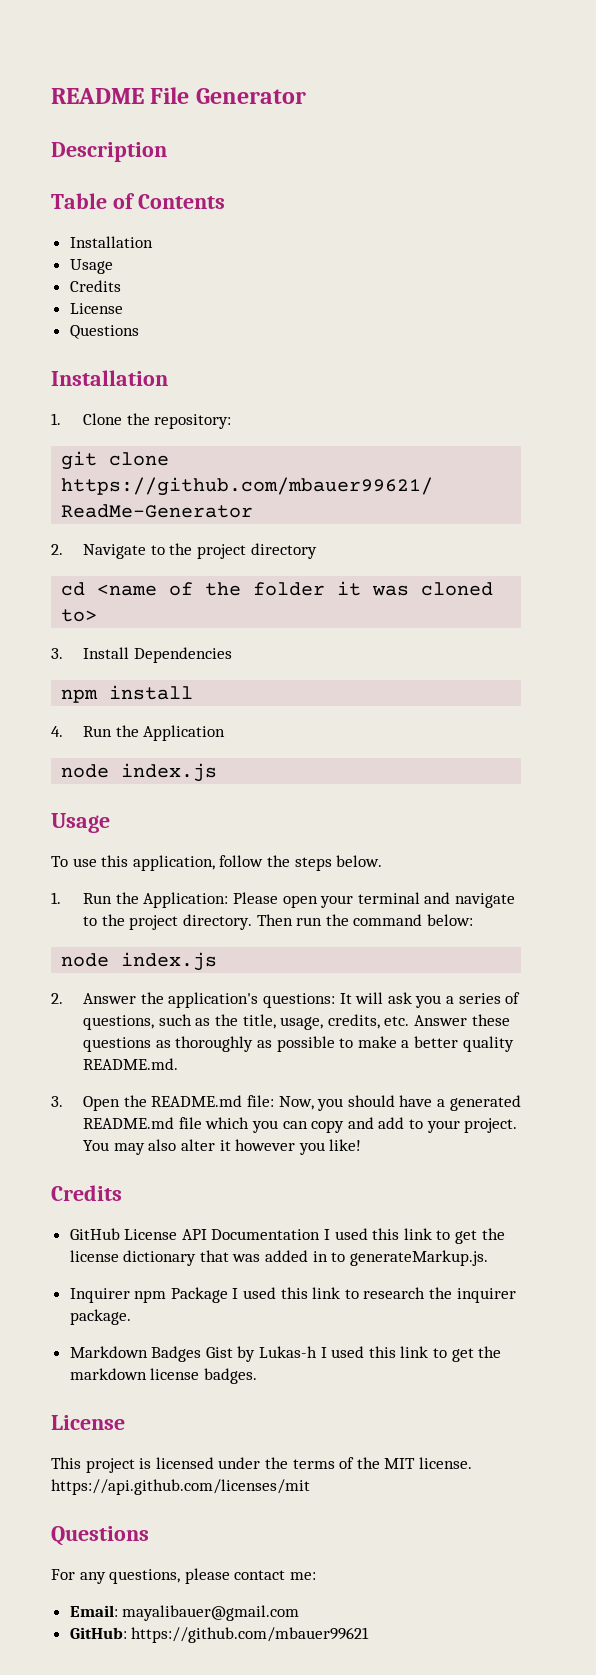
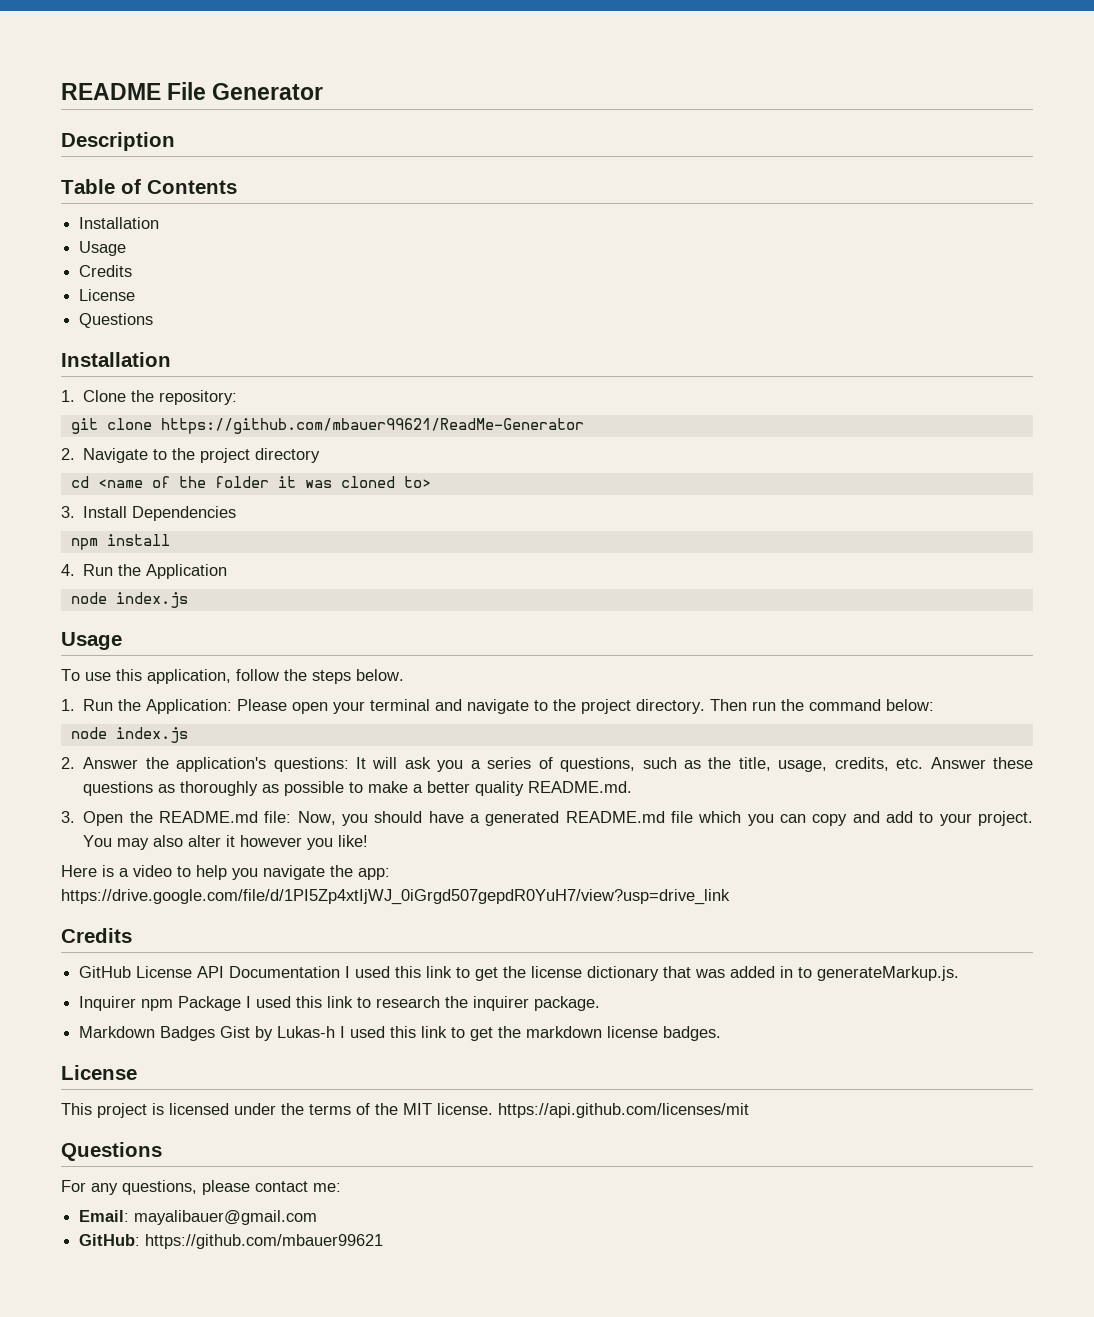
+ Here is a video to help you navigate the app: https://drive.google.com/file/d/1PI5Zp4xtIjWJ_0iGrgd507gepdR0YuH7/view?usp=drive_link

